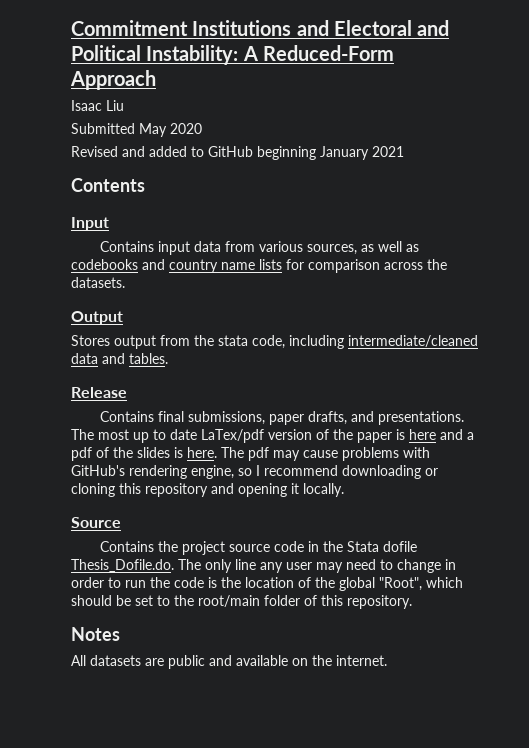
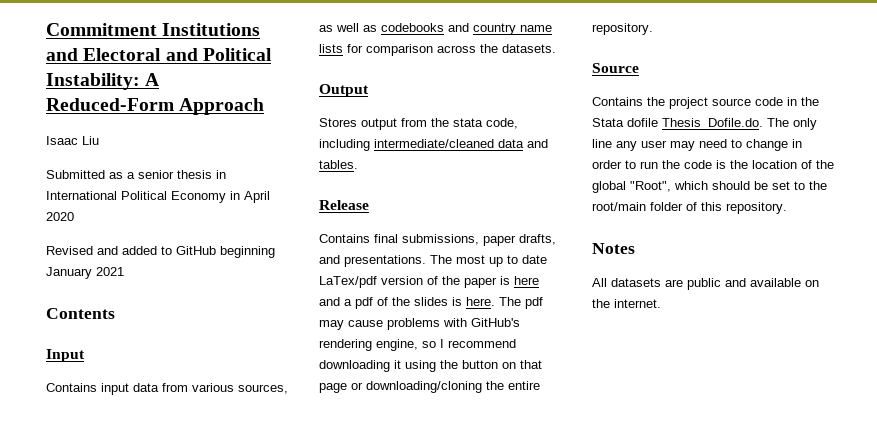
- Submitted May 2020
+ Submitted as a senior thesis in International Political Economy in April 2020
- The pdf may cause problems with GitHub's rendering engine, so I recommend downloading or cloning this repository and opening it locally.
+ The pdf may cause problems with GitHub's rendering engine, so I recommend downloading it using the button on that page or downloading/cloning the entire repository.

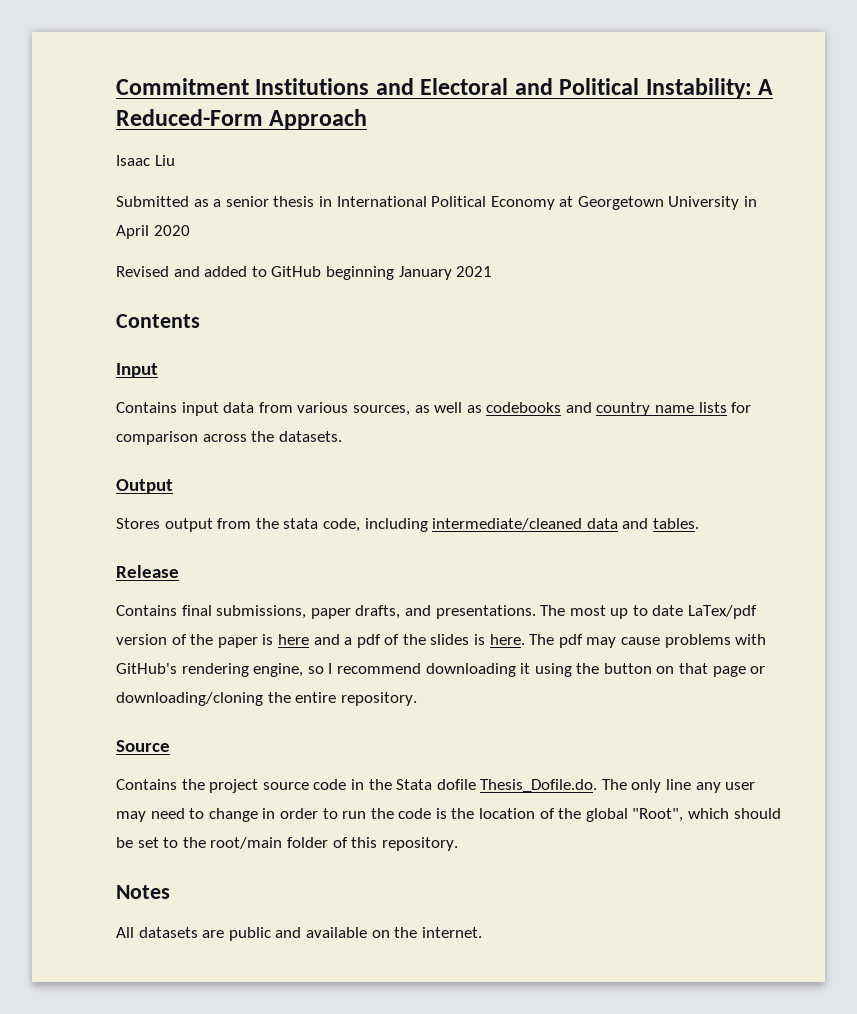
- Submitted as a senior thesis in International Political Economy in April 2020
+ Submitted as a senior thesis in International Political Economy at Georgetown University in April 2020

